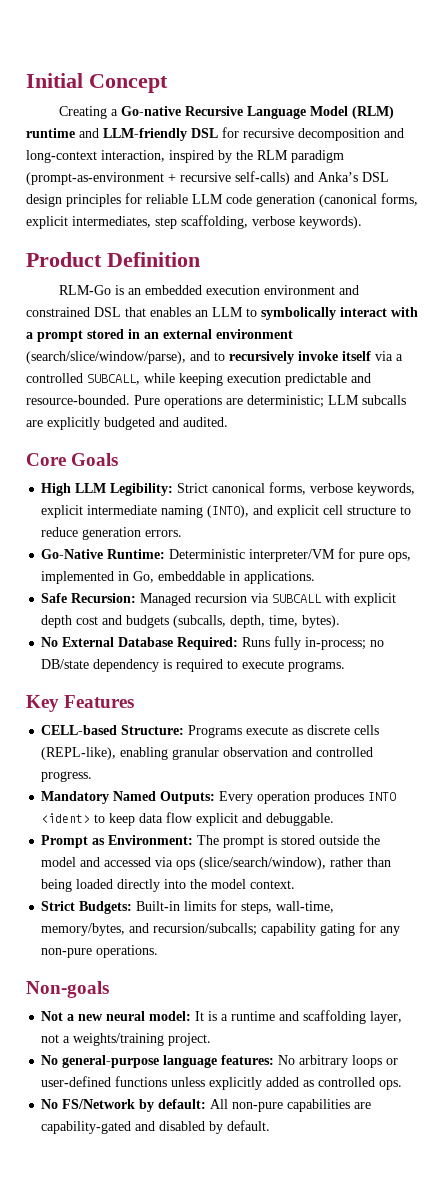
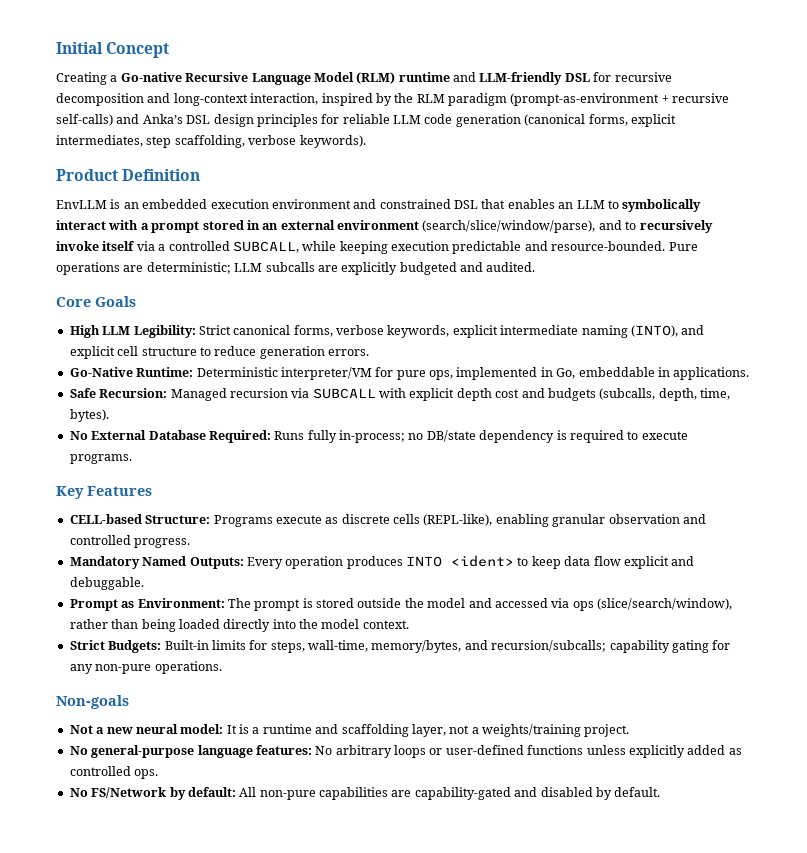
- RLM-Go is an embedded execution environment and constrained DSL that enables an LLM to symbolically interact with a prompt stored in an external environment (search/slice/window/parse), and to recursively invoke itself via a controlled SUBCALL, while keeping execution predictable and resource-bounded.
+ EnvLLM is an embedded execution environment and constrained DSL that enables an LLM to symbolically interact with a prompt stored in an external environment (search/slice/window/parse), and to recursively invoke itself via a controlled SUBCALL, while keeping execution predictable and resource-bounded.

